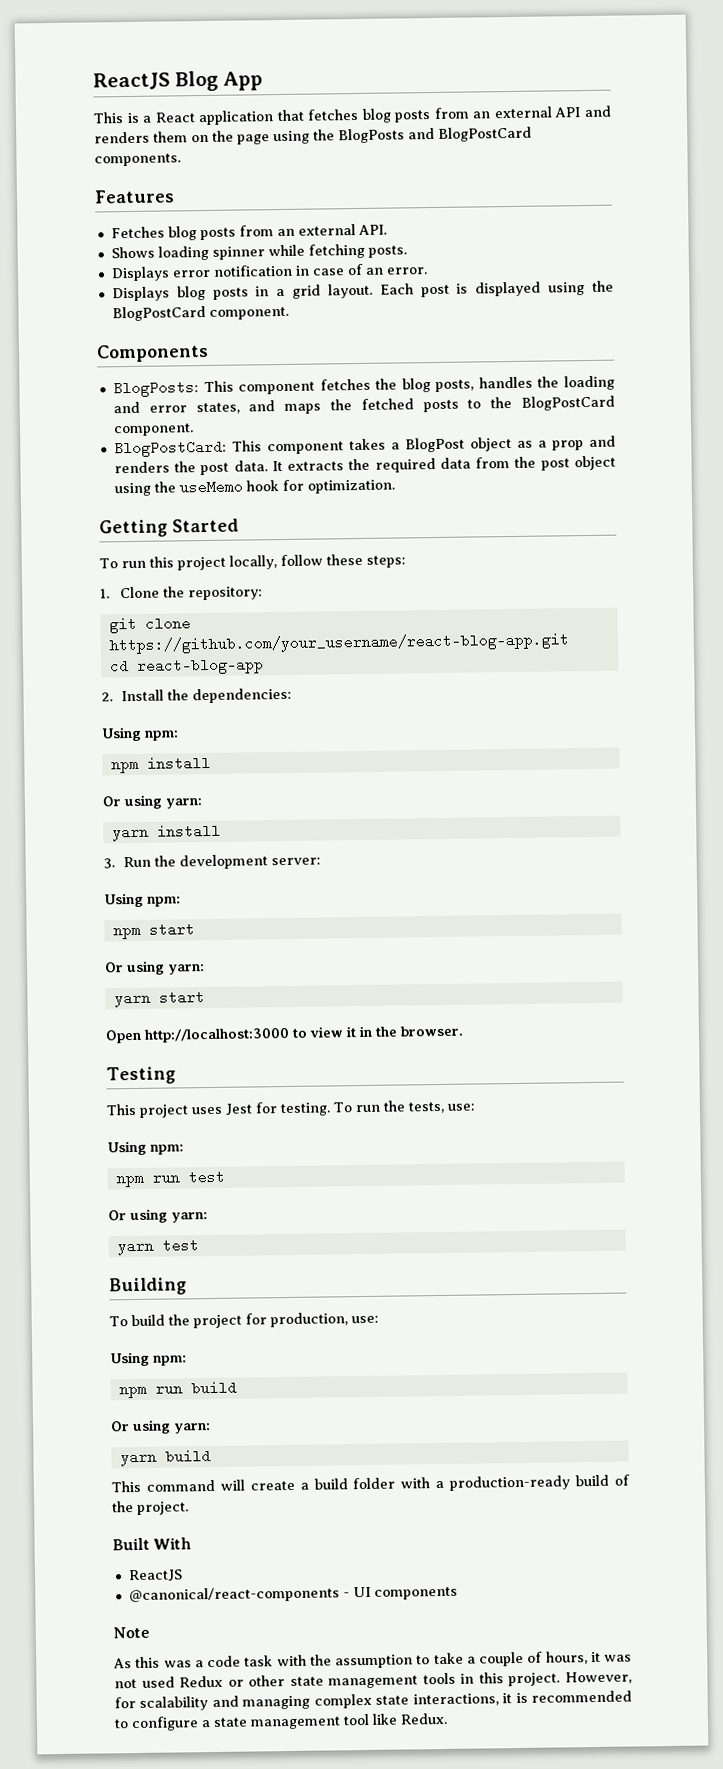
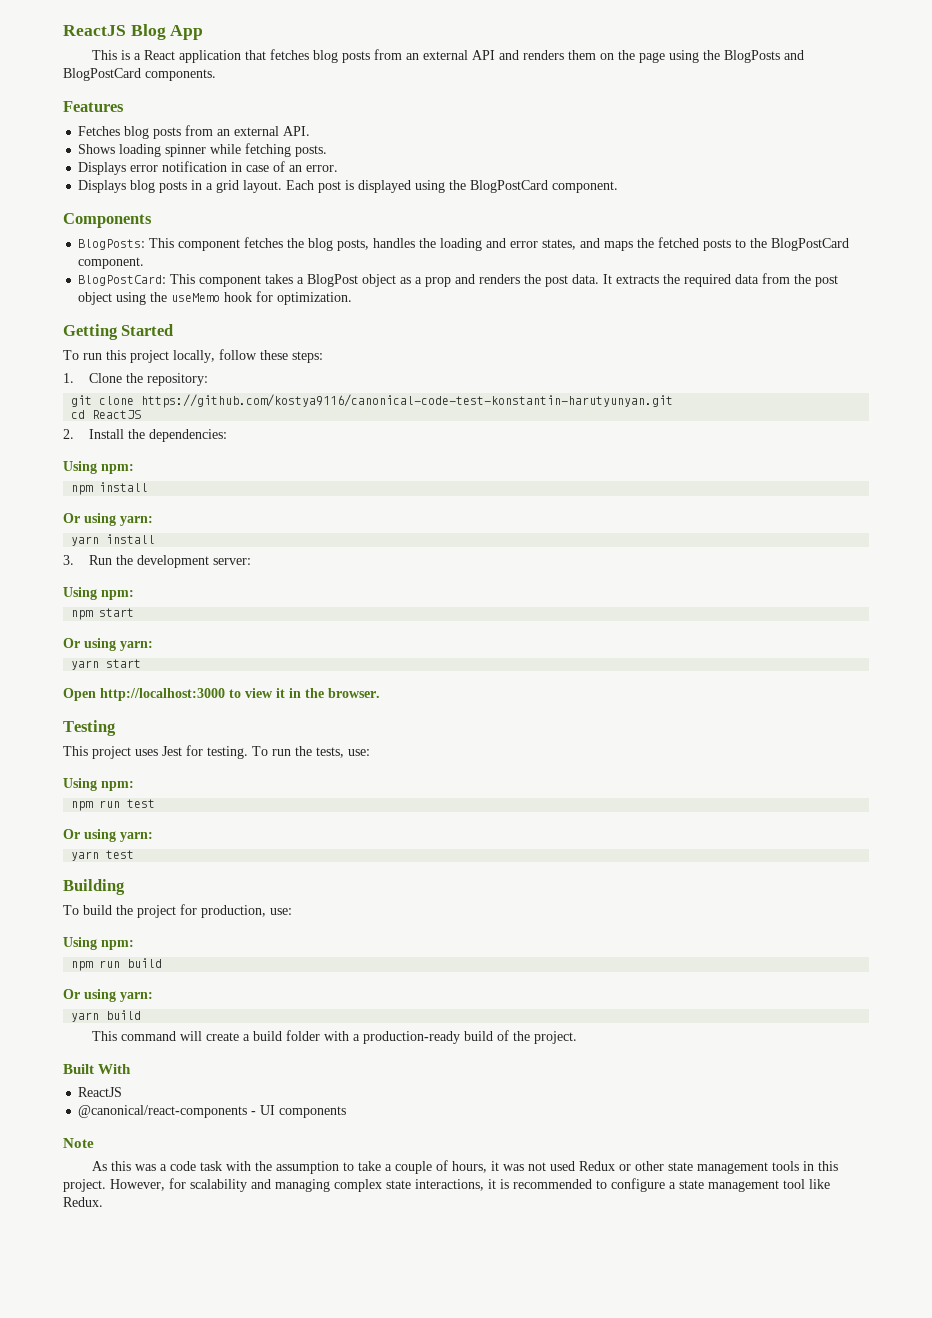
- git clone https://github.com/your_username/react-blog-app.git
+ git clone https://github.com/kostya9116/canonical-code-test-konstantin-harutyunyan.git
- cd react-blog-app
+ cd ReactJS

